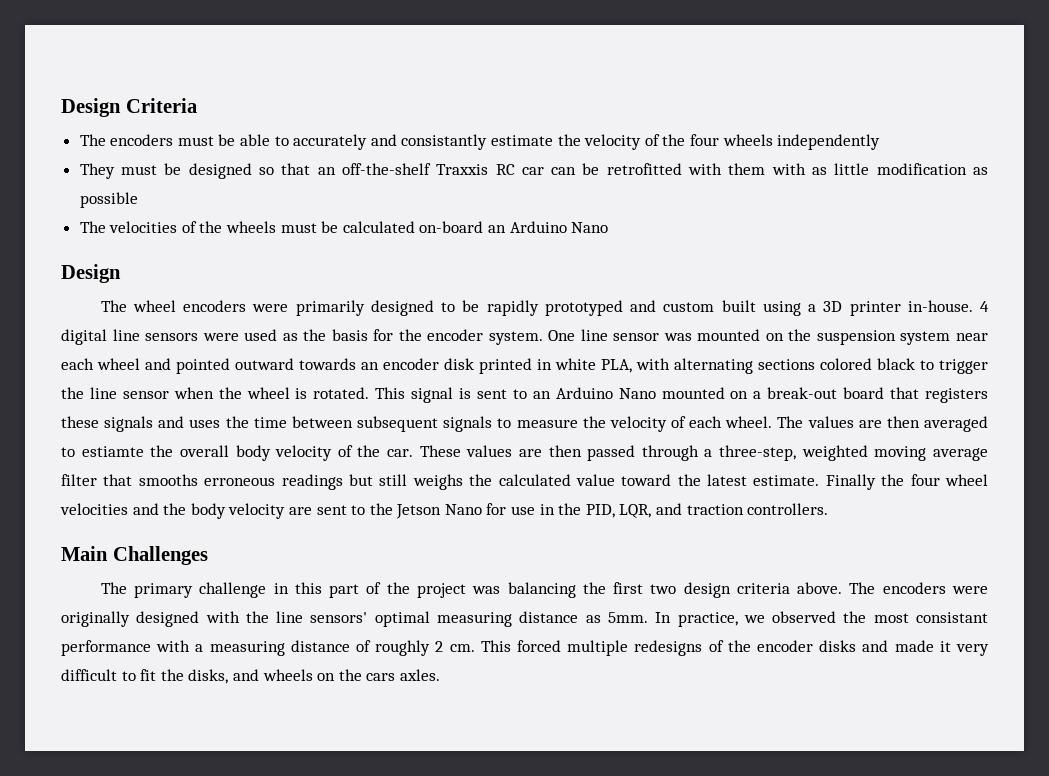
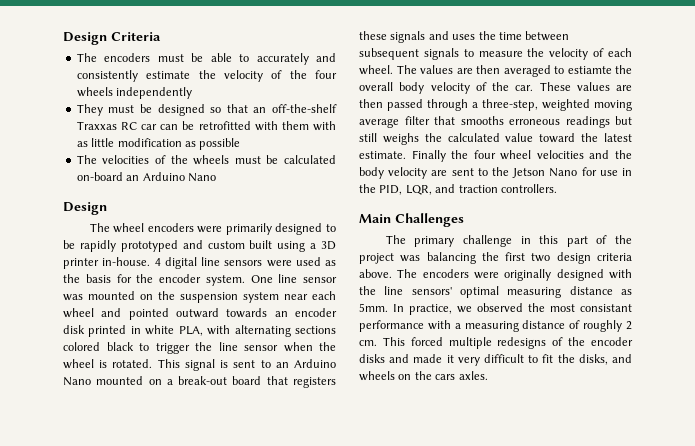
- The encoders must be able to accurately and consistantly estimate the velocity of the four wheels independently
+ The encoders must be able to accurately and consistently estimate the velocity of the four wheels independently
- They must be designed so that an off-the-shelf Traxxis RC car can be retrofitted with them with as little modification as possible
+ They must be designed so that an off-the-shelf Traxxas RC car can be retrofitted with them with as little modification as possible

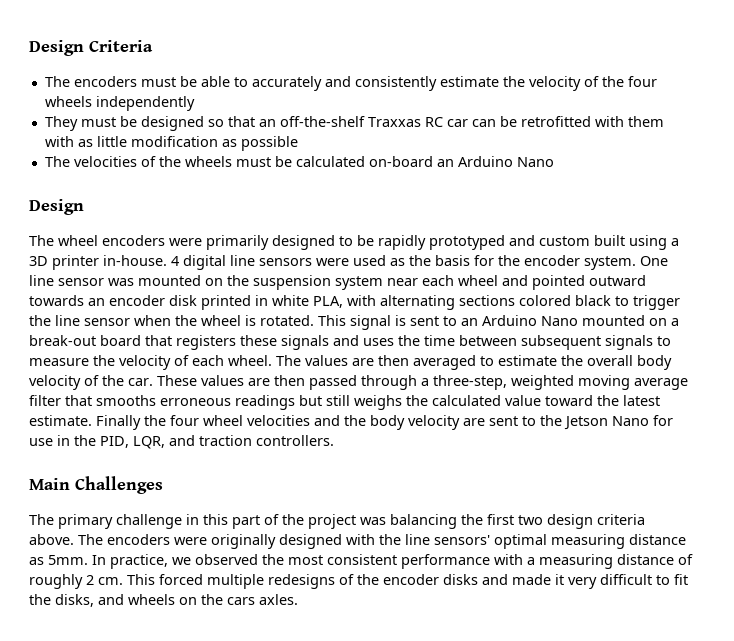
- The values are then averaged to estiamte the overall body velocity of the car.
+ The values are then averaged to estimate the overall body velocity of the car.
- In practice, we observed the most consistant performance with a measuring distance of roughly 2 cm.
+ In practice, we observed the most consistent performance with a measuring distance of roughly 2 cm.

